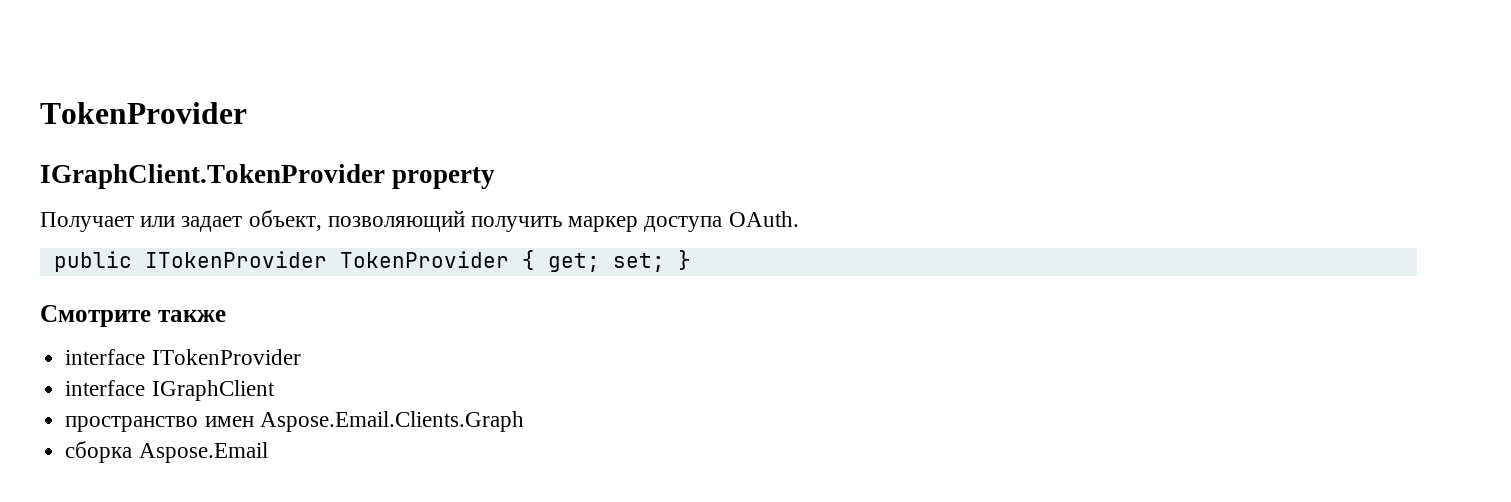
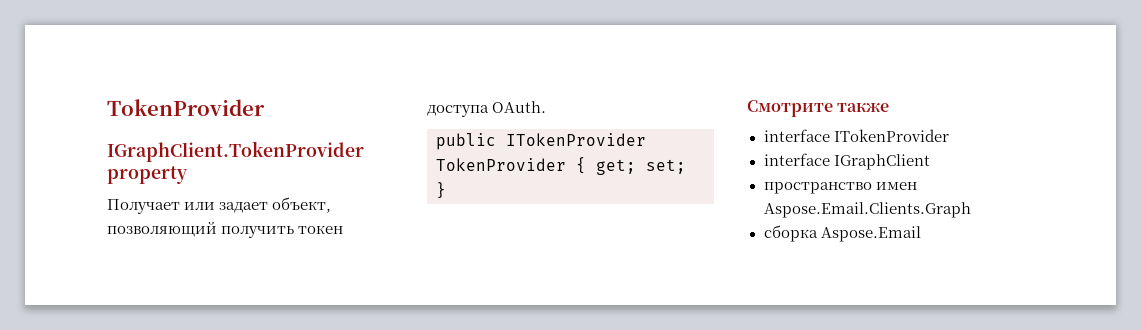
- Получает или задает объект, позволяющий получить маркер доступа OAuth.
+ Получает или задает объект, позволяющий получить токен доступа OAuth.

